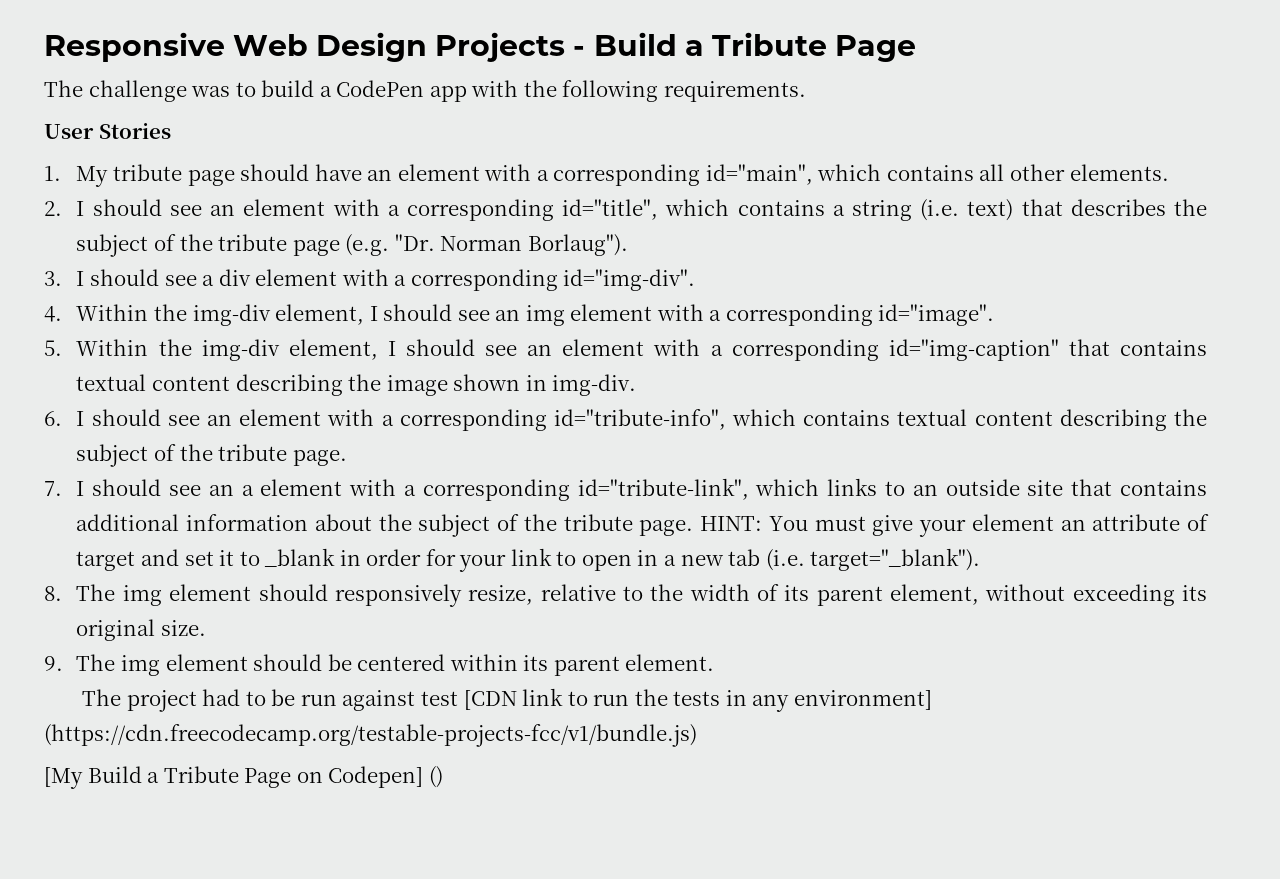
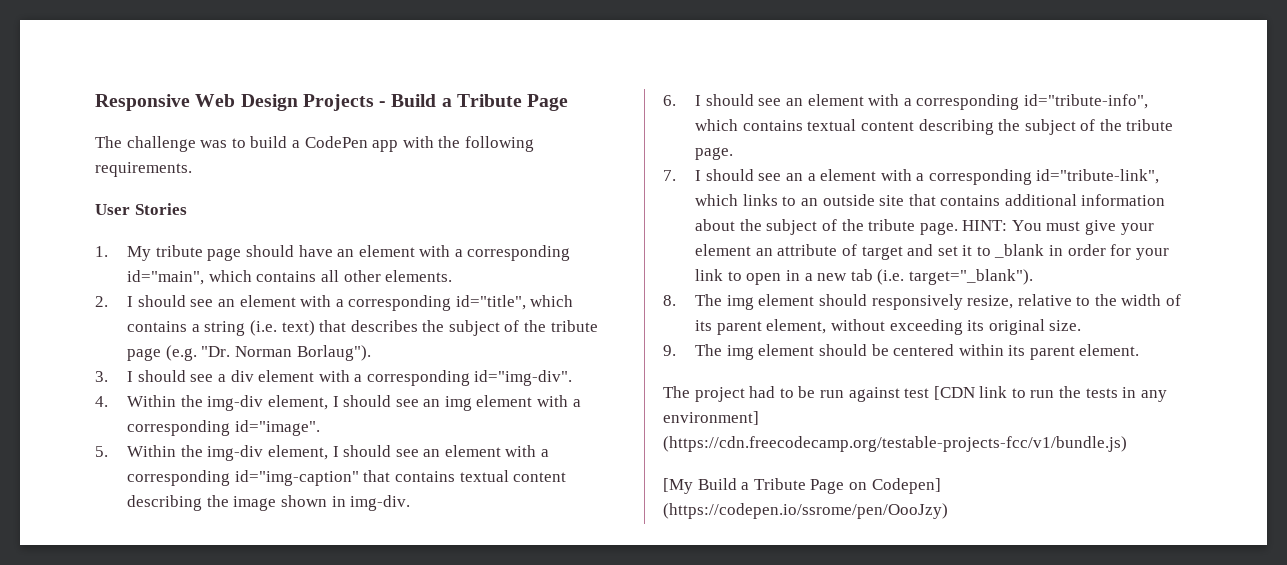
- [My Build a Tribute Page on Codepen] ()
+ [My Build a Tribute Page on Codepen] (https://codepen.io/ssrome/pen/OooJzy)

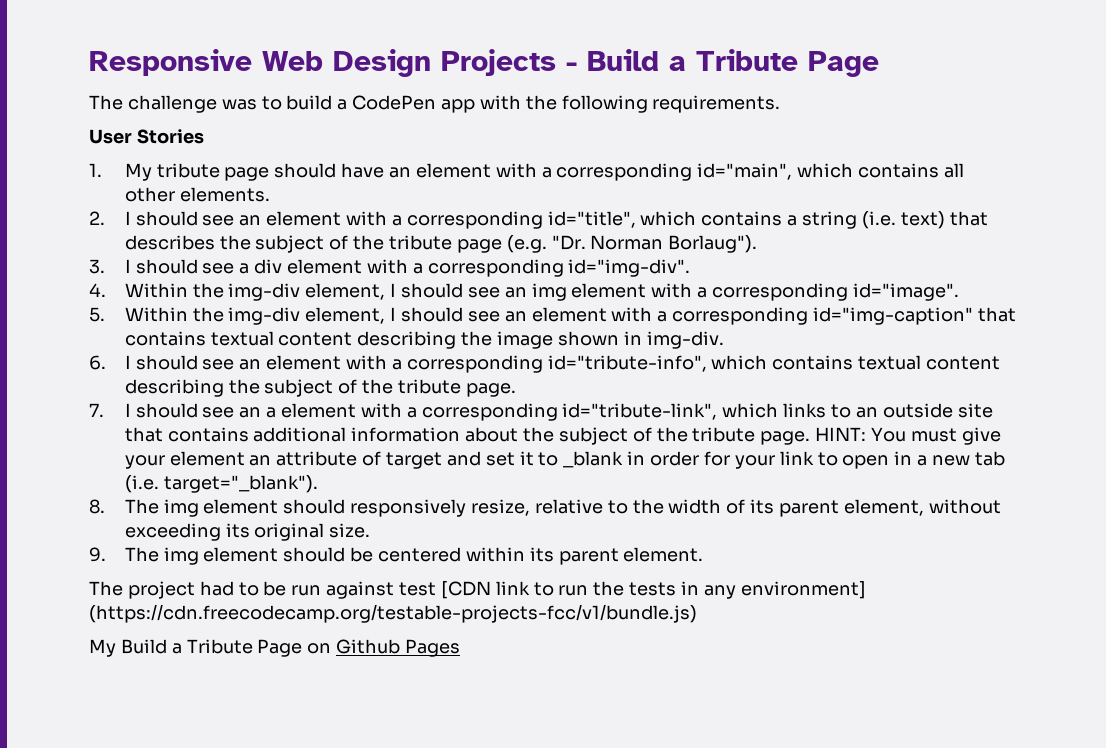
- [My Build a Tribute Page on Codepen] (https://codepen.io/ssrome/pen/OooJzy)
+ My Build a Tribute Page on Github Pages

